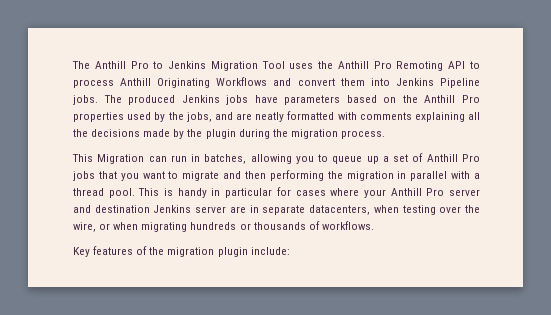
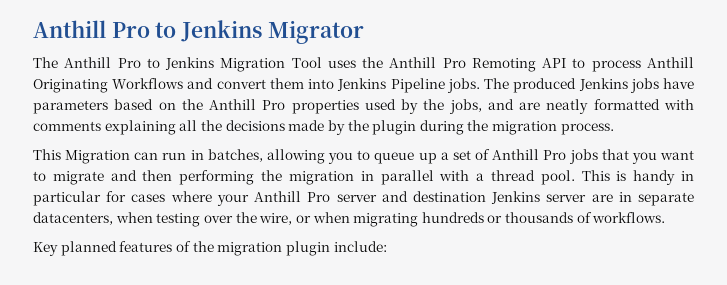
+ Anthill Pro to Jenkins Migrator
- Key features of the migration plugin include:
+ Key planned features of the migration plugin include:

